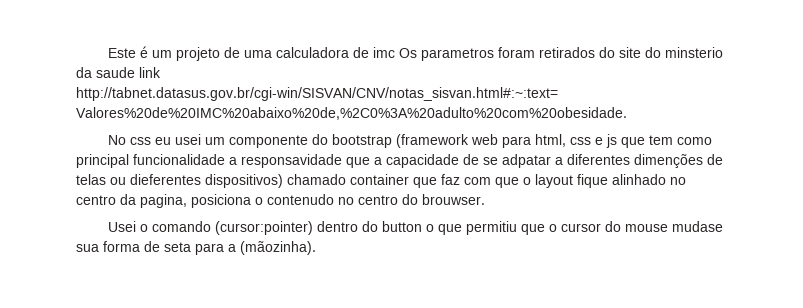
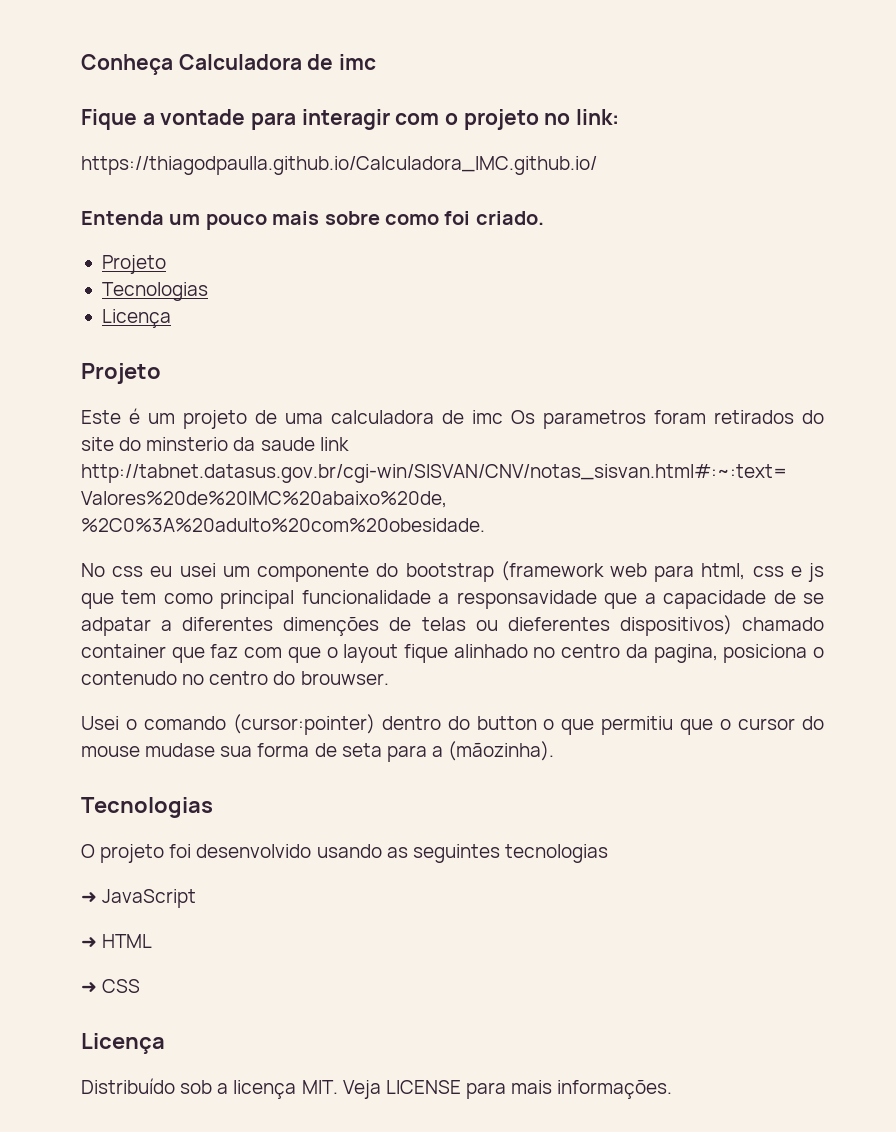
+ Conheça Calculadora de imc
+ Fique a vontade para interagir com o projeto no link:
+ https://thiagodpaulla.github.io/Calculadora_IMC.github.io/
+ Entenda um pouco mais sobre como foi criado.
+ Projeto
+ Tecnologias
+ Licença
+ Projeto
  Usei o comando (cursor:pointer) dentro do button o que permitiu que o cursor do mouse mudase sua forma de seta para a (mãozinha).
+ Tecnologias
+ O projeto foi desenvolvido usando as seguintes tecnologias
+ ➜ JavaScript
+ ➜ HTML
+ ➜ CSS
+ Licença
+ Distribuído sob a licença MIT. Veja LICENSE para mais informações.

